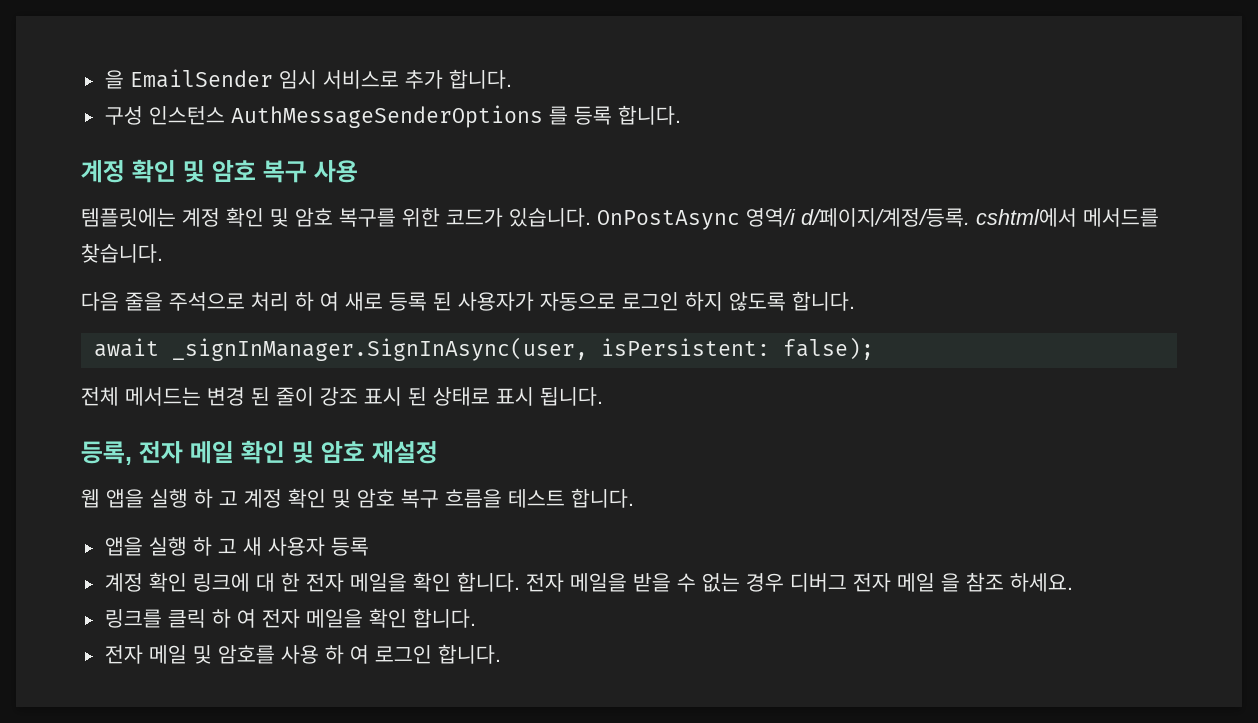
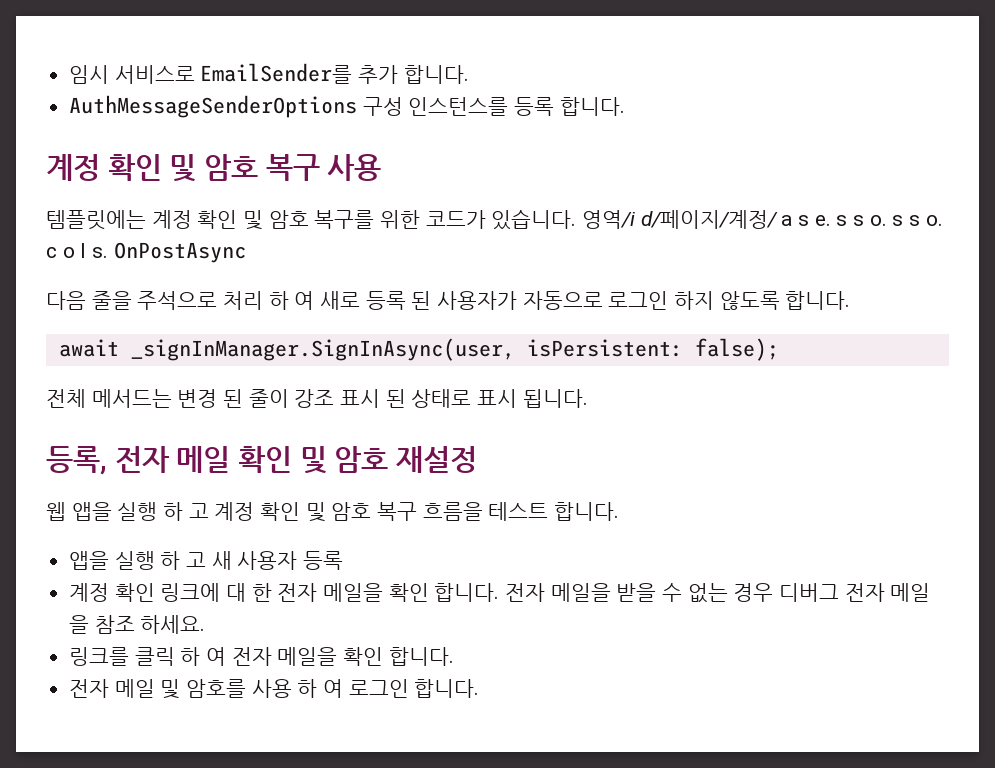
- 을 EmailSender 임시 서비스로 추가 합니다.
+ 임시 서비스로 EmailSender를 추가 합니다.
- 구성 인스턴스 AuthMessageSenderOptions 를 등록 합니다.
+ AuthMessageSenderOptions 구성 인스턴스를 등록 합니다.
- OnPostAsync 영역/i d/페이지/계정/등록. cshtml에서 메서드를 찾습니다.
+ 영역/i d/페이지/계정/ a s e. s s o. s s o. c o l s. OnPostAsync

